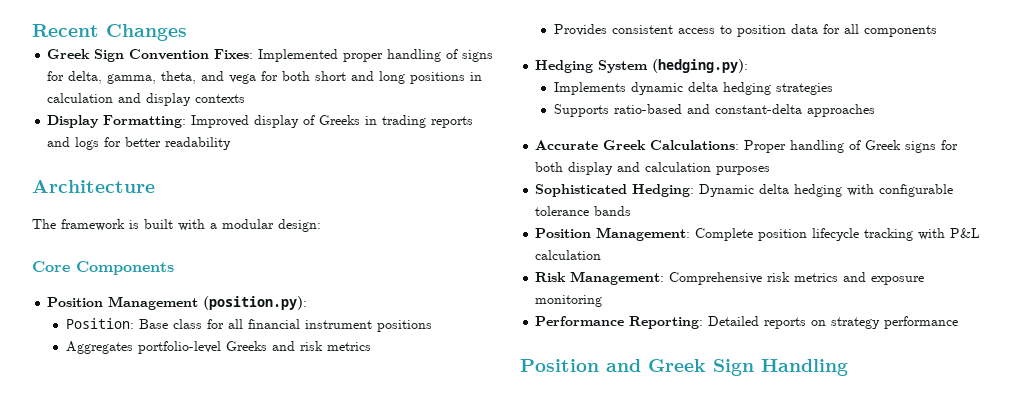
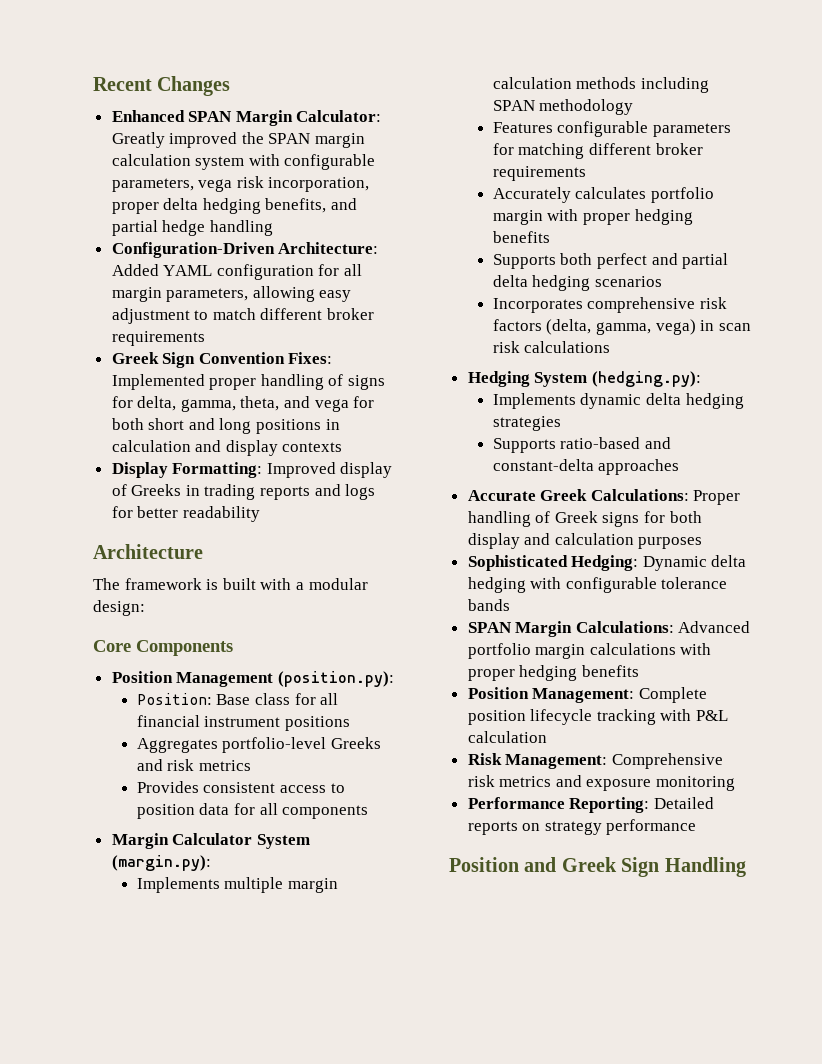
+ Enhanced SPAN Margin Calculator: Greatly improved the SPAN margin calculation system with configurable parameters, vega risk incorporation, proper delta hedging benefits, and partial hedge handling
+ Configuration-Driven Architecture: Added YAML configuration for all margin parameters, allowing easy adjustment to match different broker requirements
+ Margin Calculator System (margin.py):
+ Implements multiple margin calculation methods including SPAN methodology
+ Features configurable parameters for matching different broker requirements
+ Accurately calculates portfolio margin with proper hedging benefits
+ Supports both perfect and partial delta hedging scenarios
+ Incorporates comprehensive risk factors (delta, gamma, vega) in scan risk calculations
+ SPAN Margin Calculations: Advanced portfolio margin calculations with proper hedging benefits

